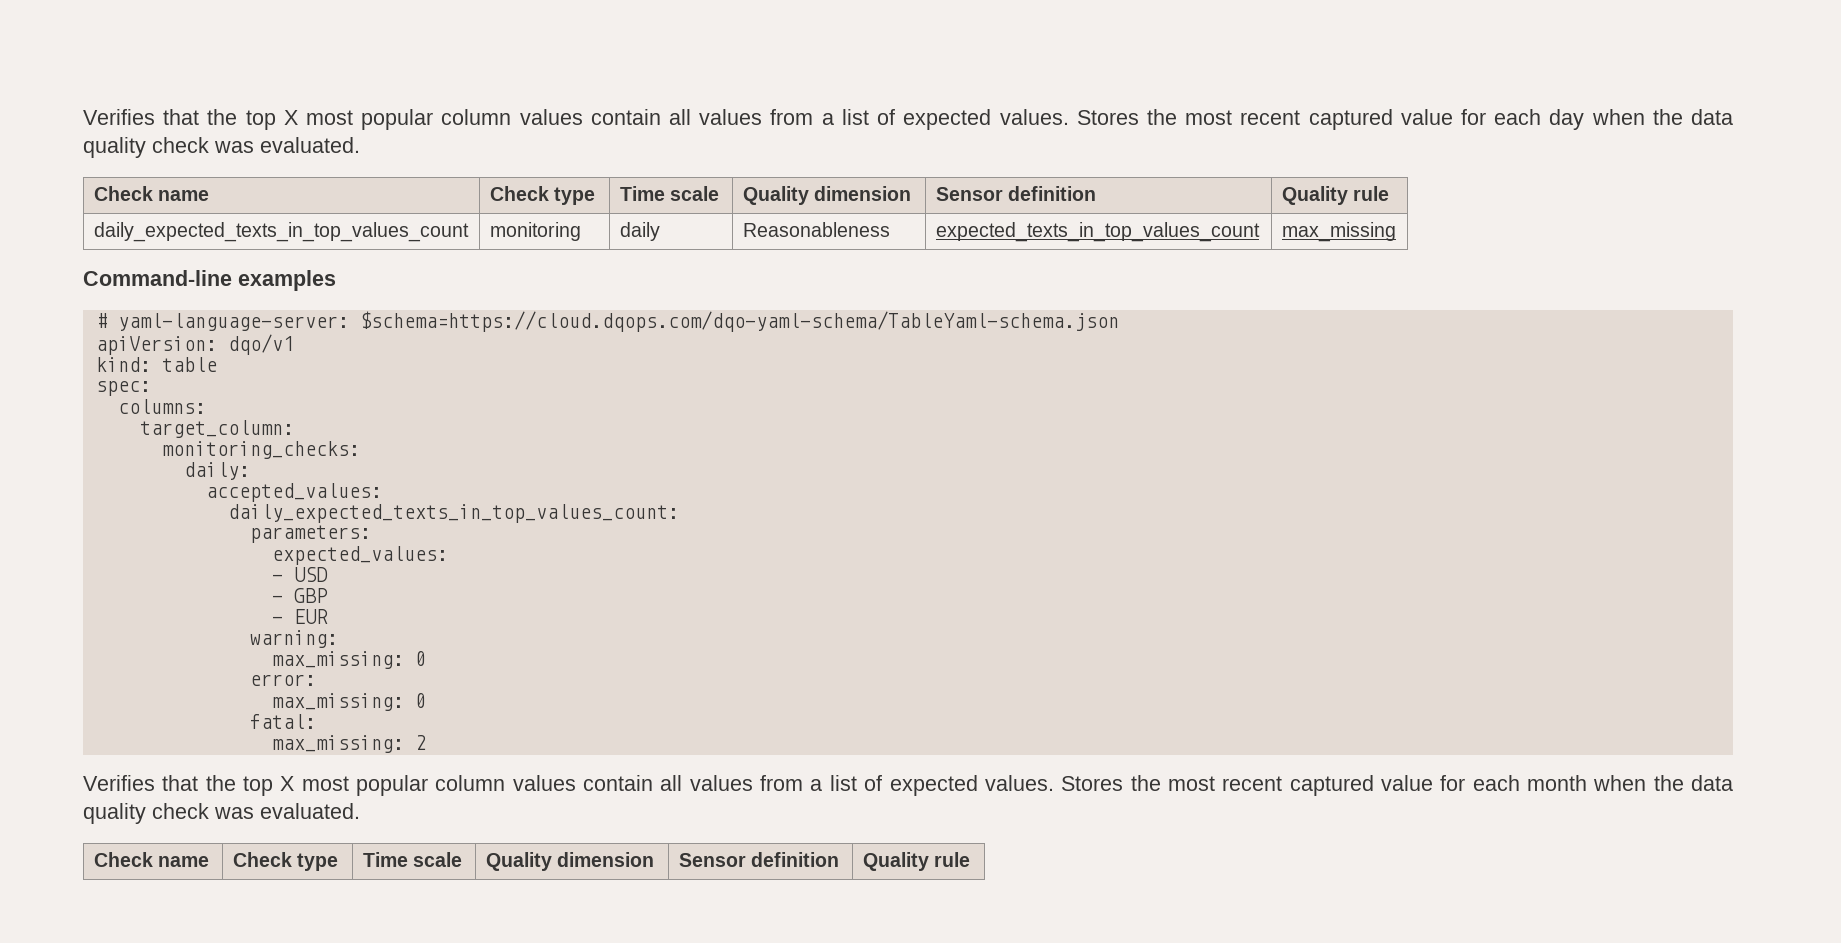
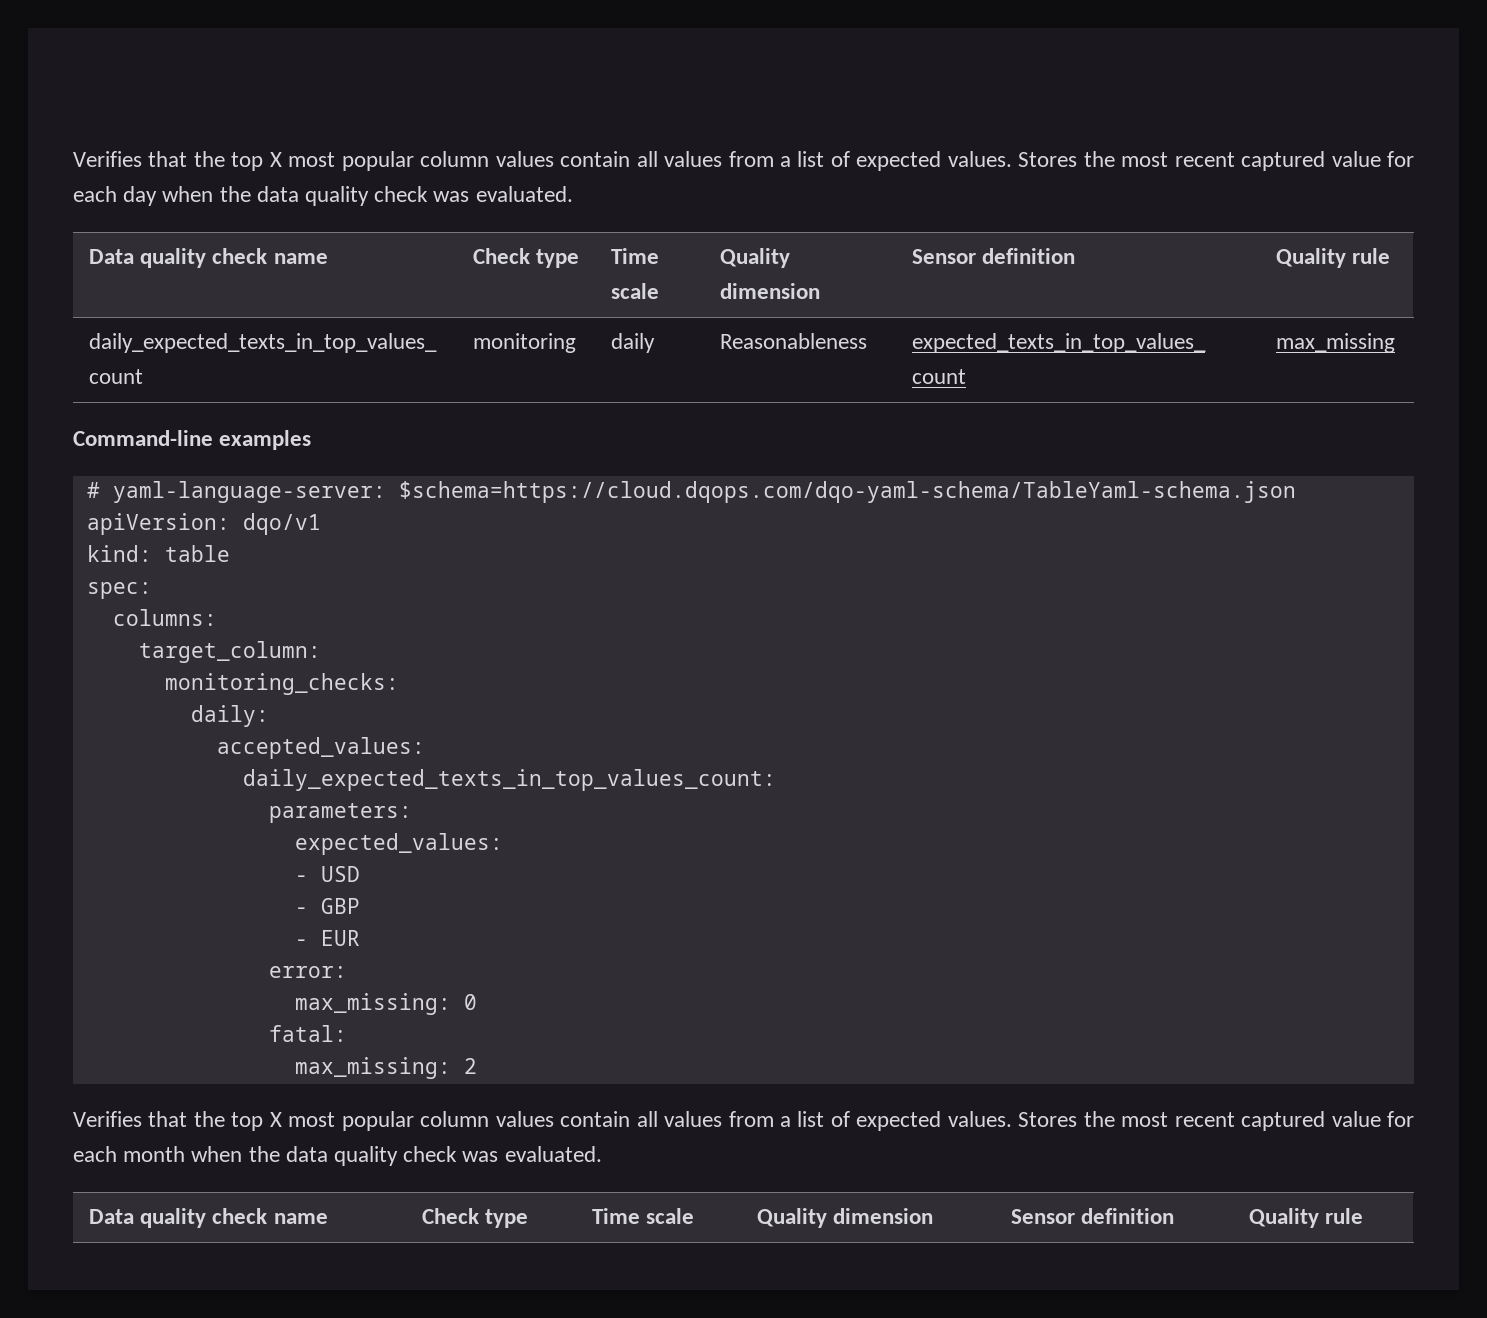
  Stores the most recent captured value for each day when the data quality check was evaluated.
- Check name | Check type | Time scale | Quality dimension | Sensor definition | Quality rule
+ Data quality check name | Check type | Time scale | Quality dimension | Sensor definition | Quality rule
- warning:
- max_missing: 0
  Stores the most recent captured value for each month when the data quality check was evaluated.
- Check name | Check type | Time scale | Quality dimension | Sensor definition | Quality rule
+ Data quality check name | Check type | Time scale | Quality dimension | Sensor definition | Quality rule

